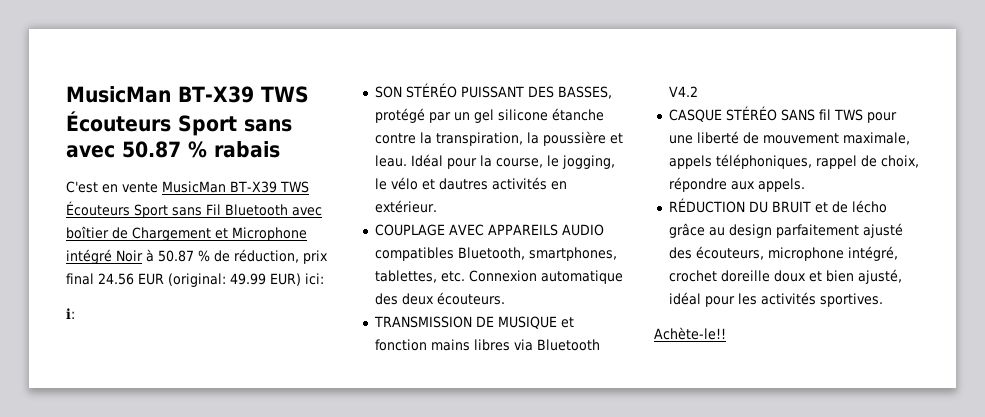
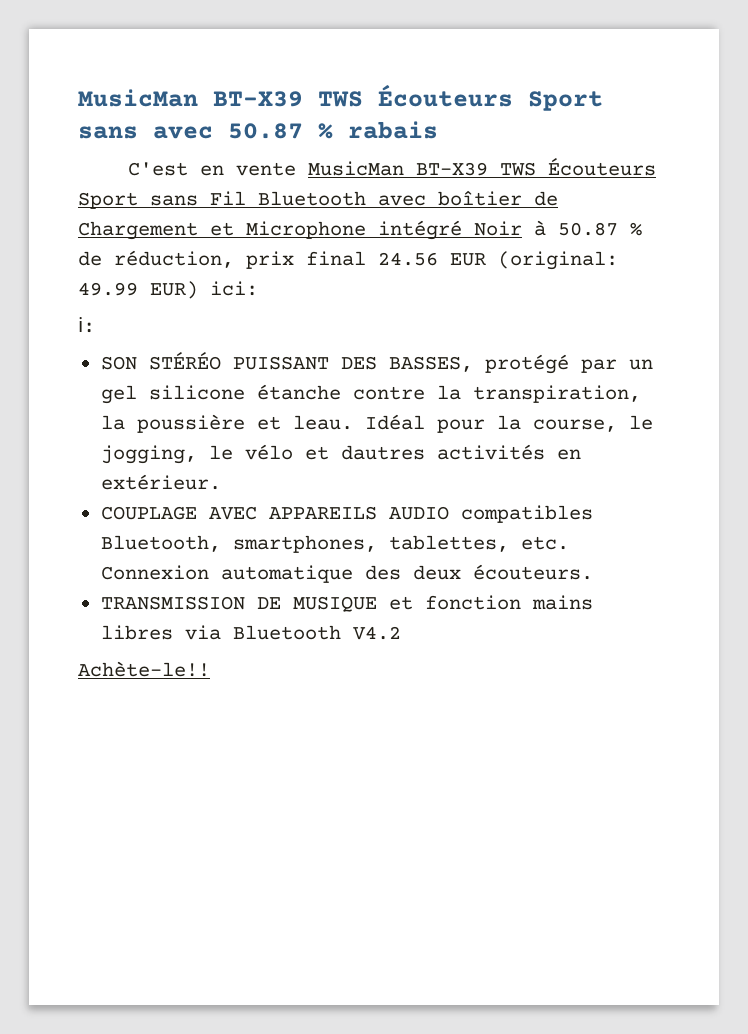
- CASQUE STÉRÉO SANS fil TWS pour une liberté de mouvement maximale, appels téléphoniques, rappel de choix, répondre aux appels.
- RÉDUCTION DU BRUIT et de lécho grâce au design parfaitement ajusté des écouteurs, microphone intégré, crochet doreille doux et bien ajusté, idéal pour les activités sportives.

